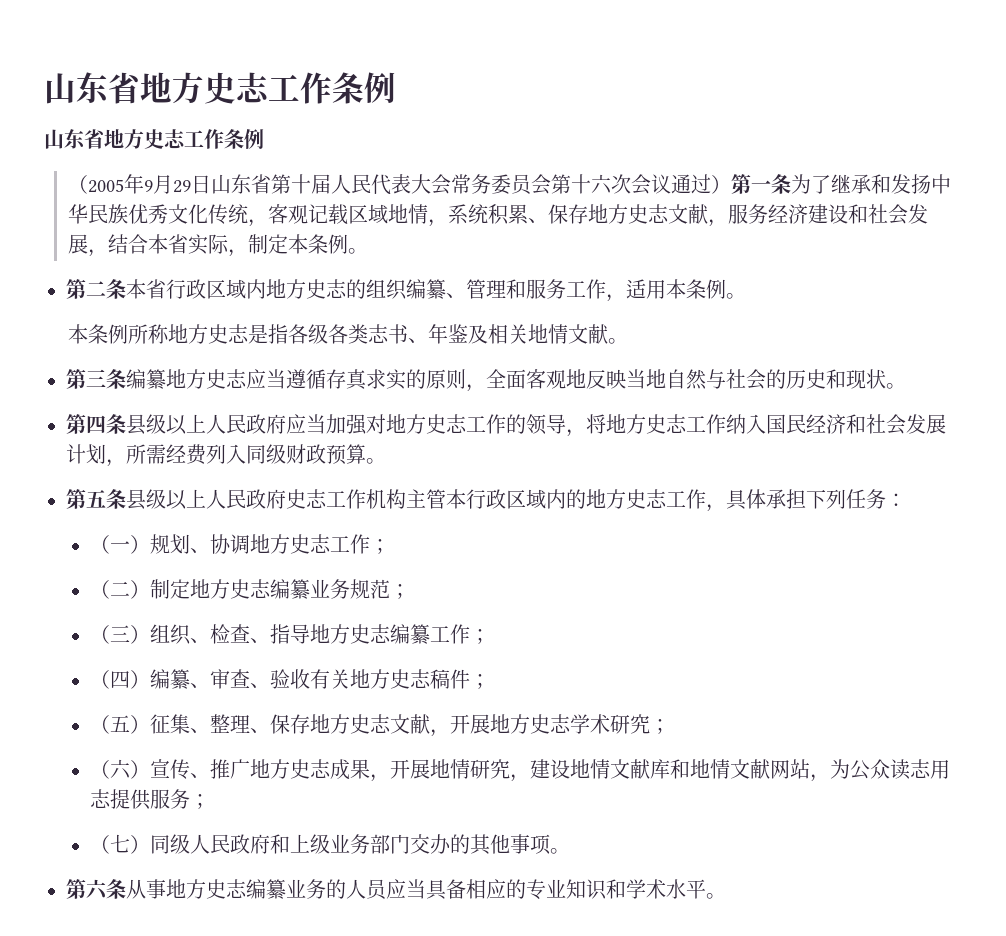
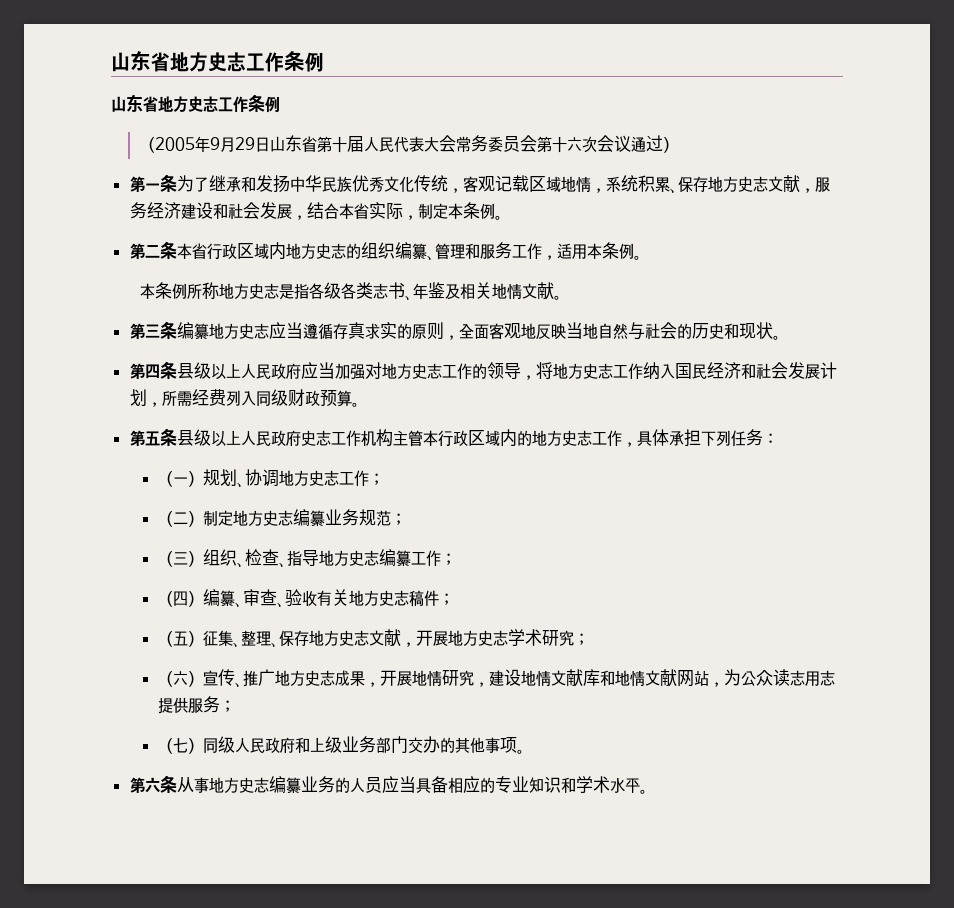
- （2005年9月29日山东省第十届人民代表大会常务委员会第十六次会议通过）第一条为了继承和发扬中华民族优秀文化传统，客观记载区域地情，系统积累、保存地方史志文献，服务经济建设和社会发展，结合本省实际，制定本条例。
+ （2005年9月29日山东省第十届人民代表大会常务委员会第十六次会议通过）
+ 第一条为了继承和发扬中华民族优秀文化传统，客观记载区域地情，系统积累、保存地方史志文献，服务经济建设和社会发展，结合本省实际，制定本条例。

